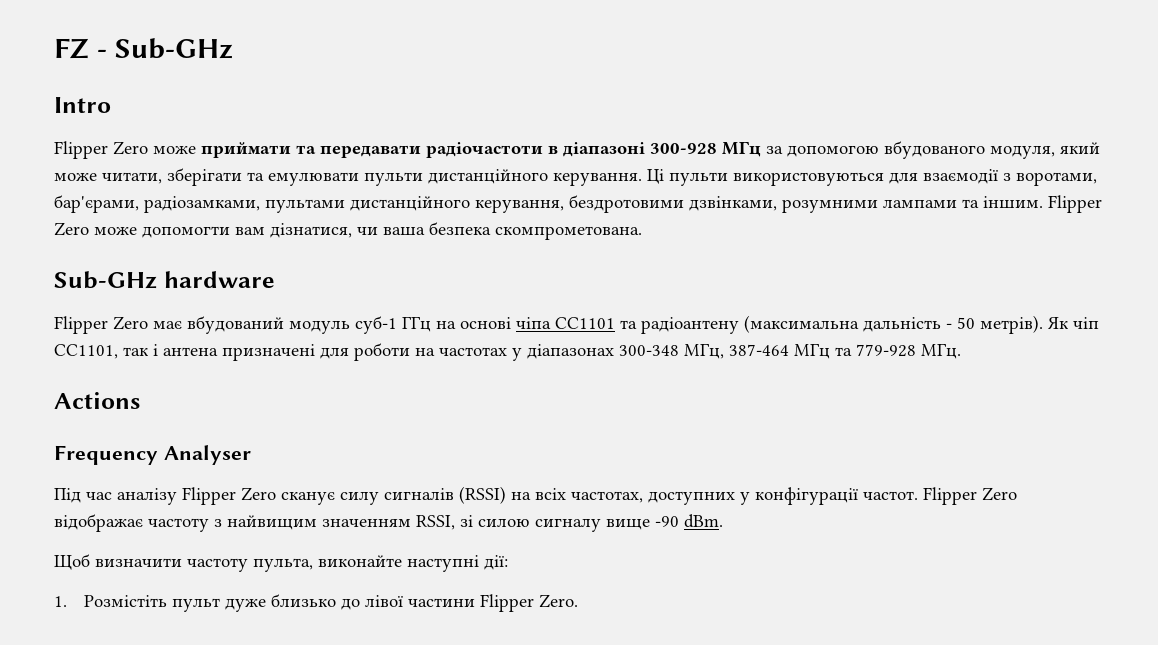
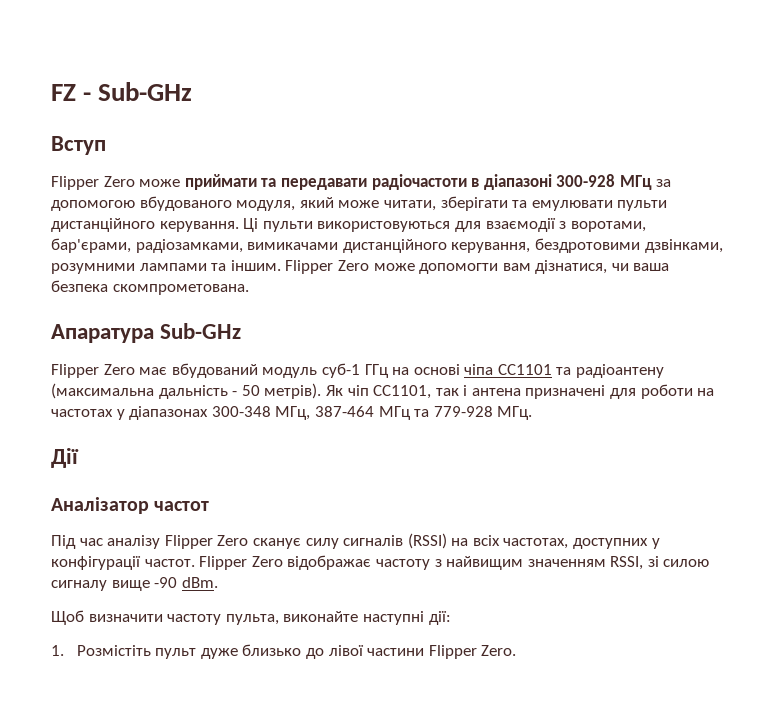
- Intro
+ Вступ
- Ці пульти використовуються для взаємодії з воротами, бар'єрами, радіозамками, пультами дистанційного керування, бездротовими дзвінками, розумними лампами та іншим.
+ Ці пульти використовуються для взаємодії з воротами, бар'єрами, радіозамками, вимикачами дистанційного керування, бездротовими дзвінками, розумними лампами та іншим.
- Sub-GHz hardware
+ Апаратура Sub-GHz
- Actions
- Frequency Analyser
+ Дії
+ Аналізатор частот

